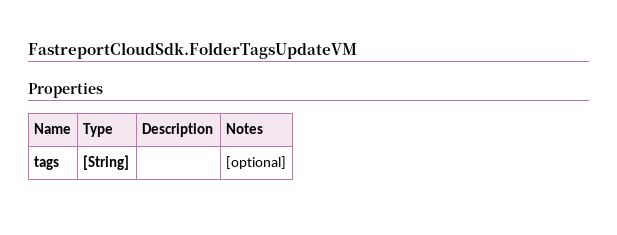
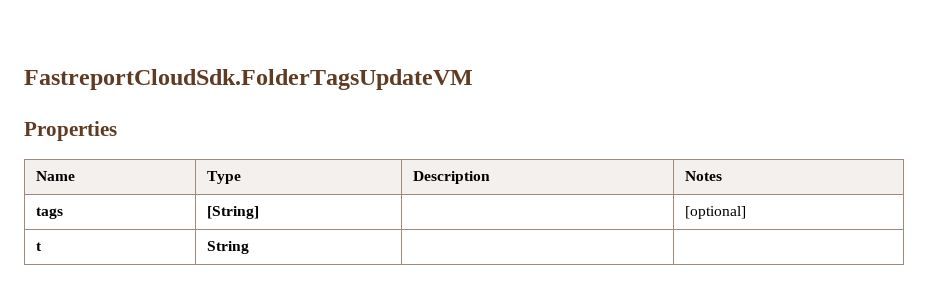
+ t | String | |

